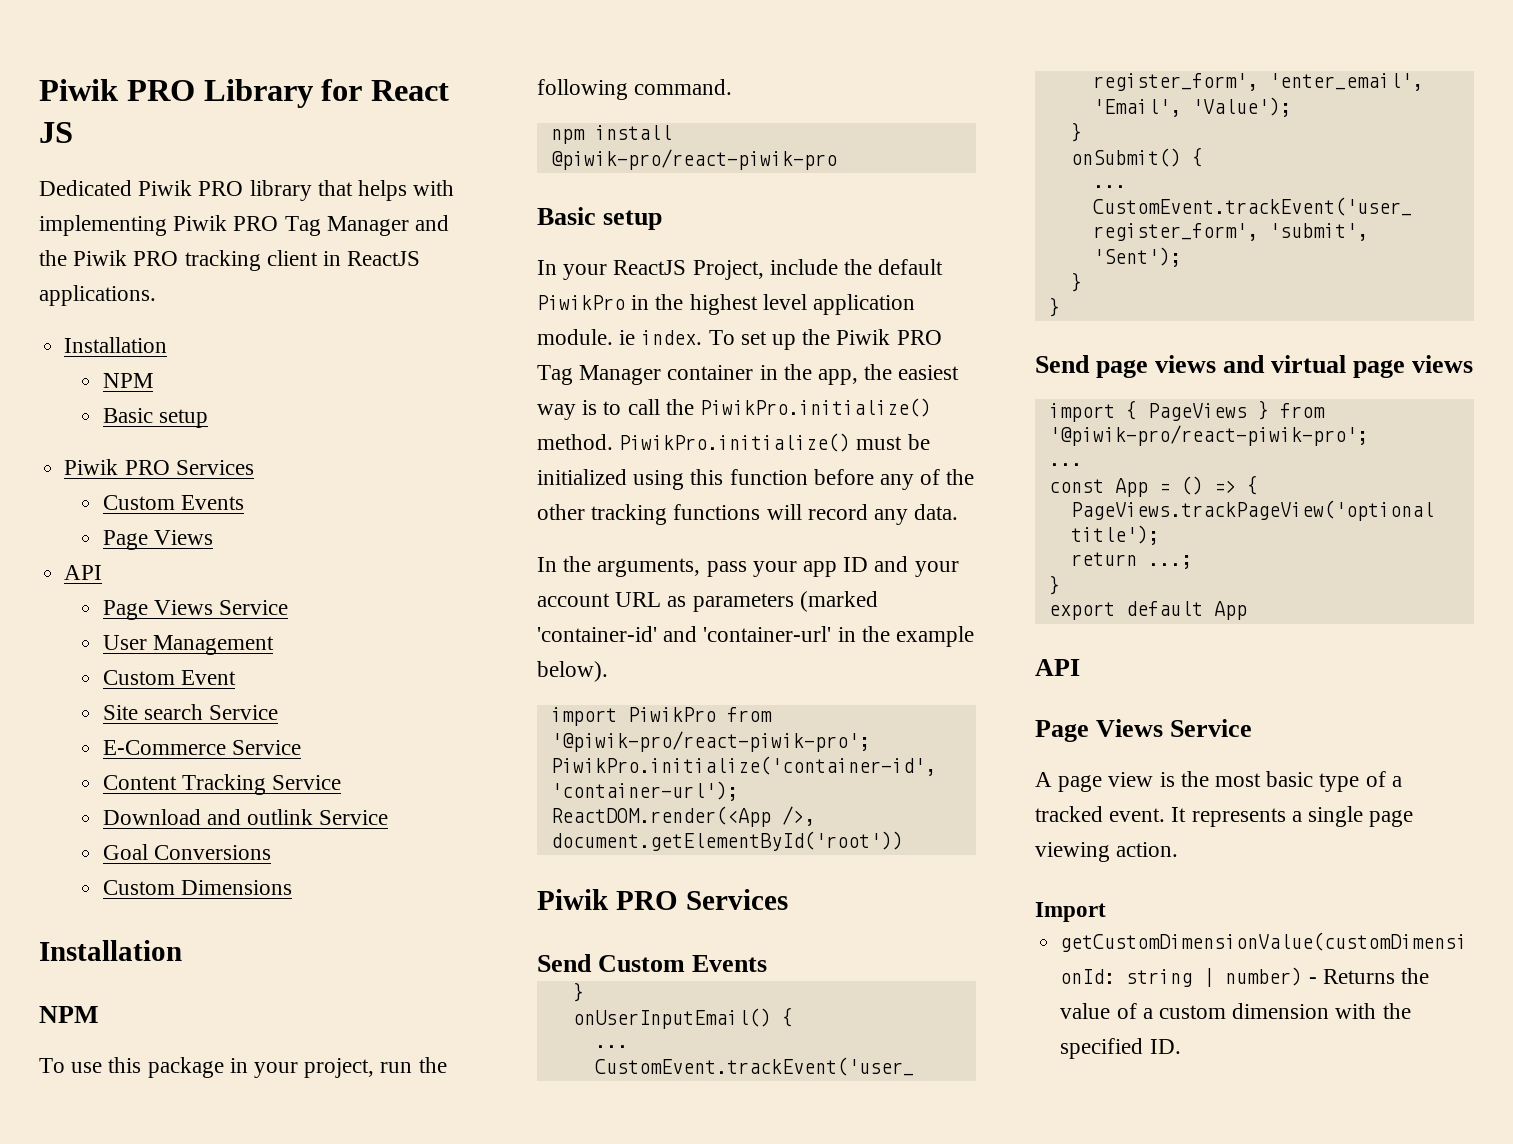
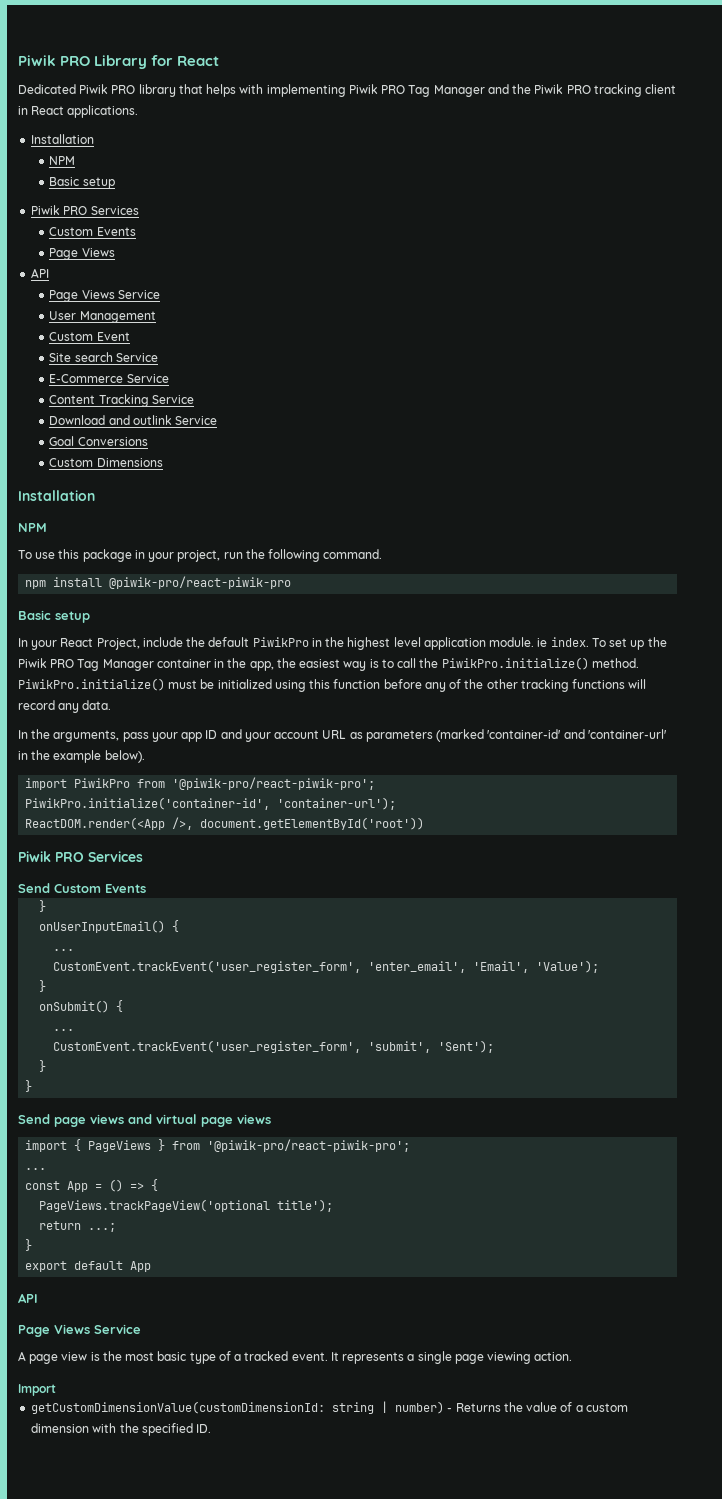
- Piwik PRO Library for React JS
+ Piwik PRO Library for React
- Dedicated Piwik PRO library that helps with implementing Piwik PRO Tag Manager and the Piwik PRO tracking client in ReactJS applications.
+ Dedicated Piwik PRO library that helps with implementing Piwik PRO Tag Manager and the Piwik PRO tracking client in React applications.
- In your ReactJS Project, include the default PiwikPro in the highest level application module. ie index.
+ In your React Project, include the default PiwikPro in the highest level application module. ie index.

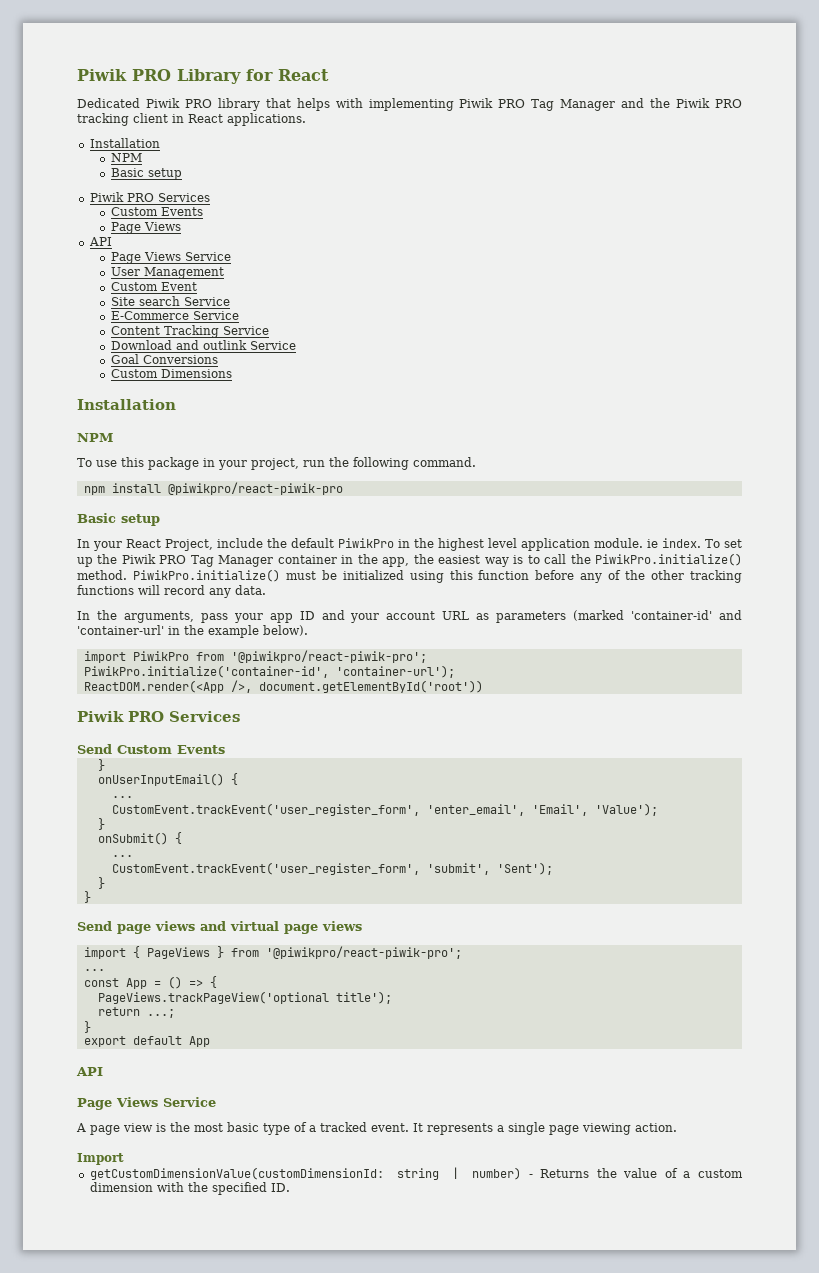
- npm install @piwik-pro/react-piwik-pro
+ npm install @piwikpro/react-piwik-pro
- import PiwikPro from '@piwik-pro/react-piwik-pro';
+ import PiwikPro from '@piwikpro/react-piwik-pro';
- import { PageViews } from '@piwik-pro/react-piwik-pro';
+ import { PageViews } from '@piwikpro/react-piwik-pro';

